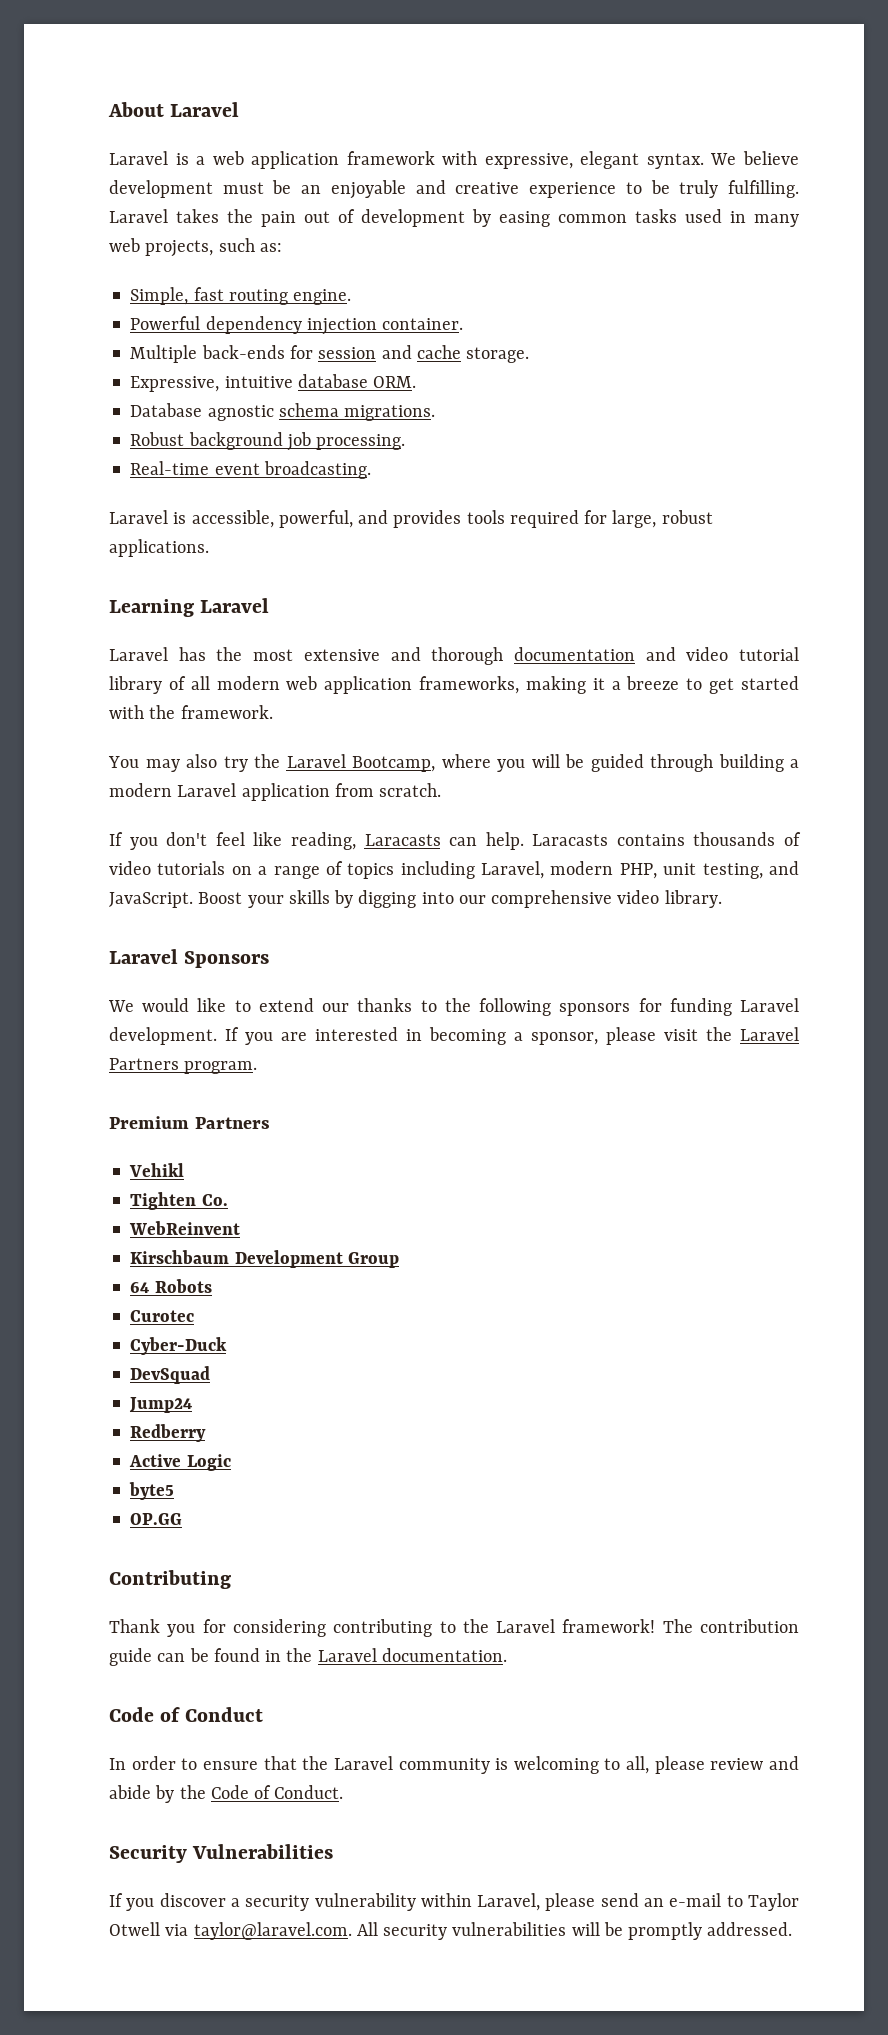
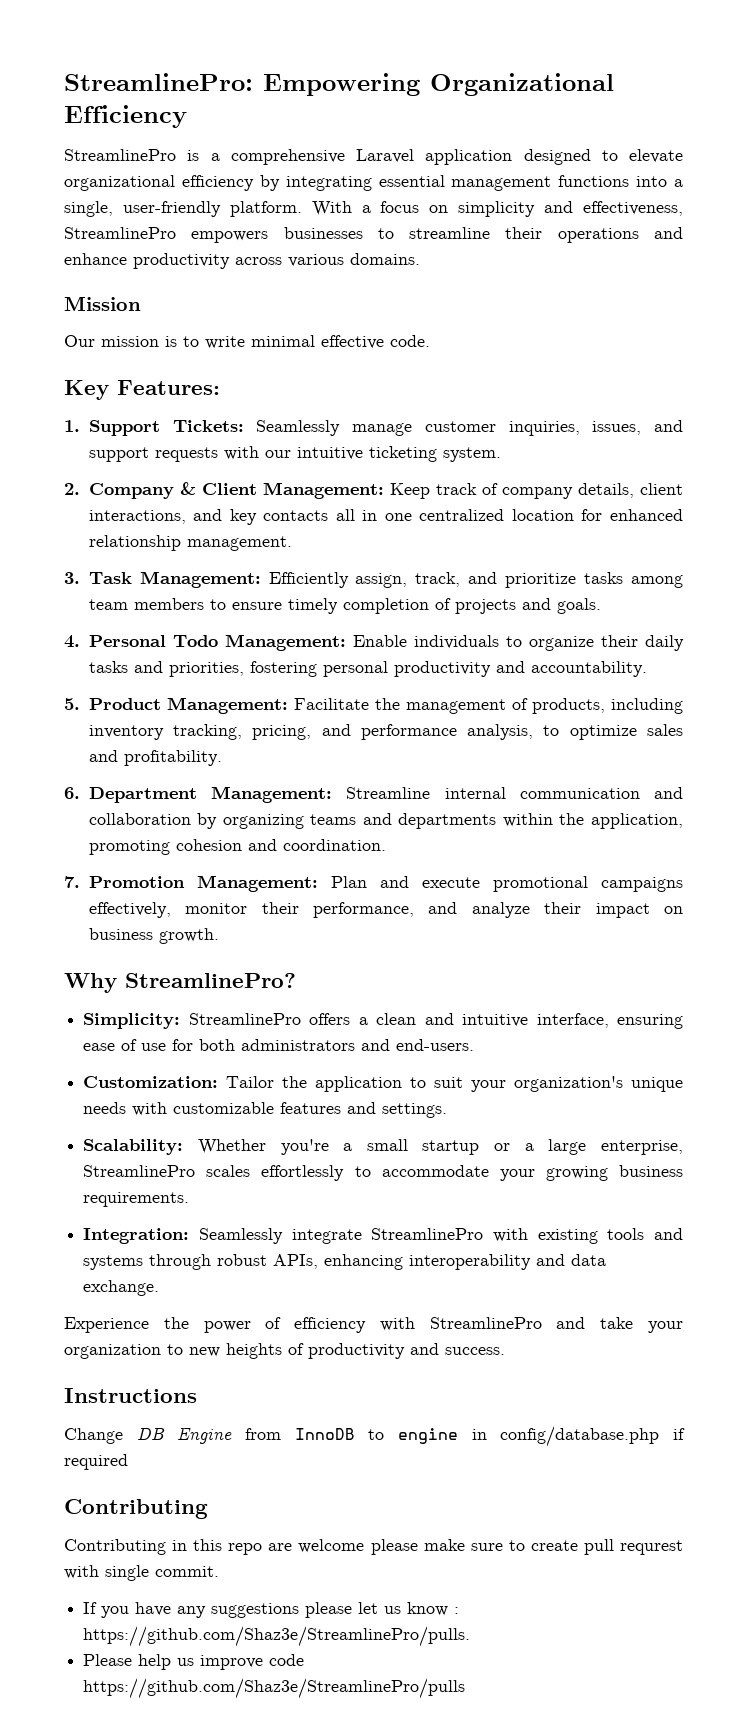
- About Laravel
- Laravel is a web application framework with expressive, elegant syntax. We believe development must be an enjoyable and creative experience to be truly fulfilling. Laravel takes the pain out of development by easing common tasks used in many web projects, such as:
- Simple, fast routing engine.
- Powerful dependency injection container.
- Multiple back-ends for session and cache storage.
- Expressive, intuitive database ORM.
- Database agnostic schema migrations.
- Robust background job processing.
- Real-time event broadcasting.
- Laravel is accessible, powerful, and provides tools required for large, robust applications.
- Learning Laravel
- Laravel has the most extensive and thorough documentation and video tutorial library of all modern web application frameworks, making it a breeze to get started with the framework.
- You may also try the Laravel Bootcamp, where you will be guided through building a modern Laravel application from scratch.
- If you don't feel like reading, Laracasts can help. Laracasts contains thousands of video tutorials on a range of topics including Laravel, modern PHP, unit testing, and JavaScript. Boost your skills by digging into our comprehensive video library.
- Laravel Sponsors
- We would like to extend our thanks to the following sponsors for funding Laravel development. If you are interested in becoming a sponsor, please visit the Laravel Partners program.
- Premium Partners
- Vehikl
- Tighten Co.
- WebReinvent
- Kirschbaum Development Group
- 64 Robots
- Curotec
- Cyber-Duck
- DevSquad
- Jump24
- Redberry
- Active Logic
- byte5
- OP.GG
+ StreamlinePro: Empowering Organizational Efficiency
+ StreamlinePro is a comprehensive Laravel application designed to elevate organizational efficiency by integrating essential management functions into a single, user-friendly platform. With a focus on simplicity and effectiveness, StreamlinePro empowers businesses to streamline their operations and enhance productivity across various domains.
+ Mission
+ Our mission is to write minimal effective code.
+ Key Features:
+ 1. Support Tickets: Seamlessly manage customer inquiries, issues, and support requests with our intuitive ticketing system.
+ 2. Company & Client Management: Keep track of company details, client interactions, and key contacts all in one centralized location for enhanced relationship management.
+ 3. Task Management: Efficiently assign, track, and prioritize tasks among team members to ensure timely completion of projects and goals.
+ 4. Personal Todo Management: Enable individuals to organize their daily tasks and priorities, fostering personal productivity and accountability.
+ 5. Product Management: Facilitate the management of products, including inventory tracking, pricing, and performance analysis, to optimize sales and profitability.
+ 6. Department Management: Streamline internal communication and collaboration by organizing teams and departments within the application, promoting cohesion and coordination.
+ 7. Promotion Management: Plan and execute promotional campaigns effectively, monitor their performance, and analyze their impact on business growth.
+ Why StreamlinePro?
+ Simplicity: StreamlinePro offers a clean and intuitive interface, ensuring ease of use for both administrators and end-users.
+ Customization: Tailor the application to suit your organization's unique needs with customizable features and settings.
+ Scalability: Whether you're a small startup or a large enterprise, StreamlinePro scales effortlessly to accommodate your growing business requirements.
+ Integration: Seamlessly integrate StreamlinePro with existing tools and systems through robust APIs, enhancing interoperability and data exchange.
+ Experience the power of efficiency with StreamlinePro and take your organization to new heights of productivity and success.
+ Instructions
+ Change DB Engine from InnoDB to engine in config/database.php if required
  Contributing
- Thank you for considering contributing to the Laravel framework! The contribution guide can be found in the Laravel documentation.
- Code of Conduct
- In order to ensure that the Laravel community is welcoming to all, please review and abide by the Code of Conduct.
- Security Vulnerabilities
- If you discover a security vulnerability within Laravel, please send an e-mail to Taylor Otwell via taylor@laravel.com. All security vulnerabilities will be promptly addressed.
+ Contributing in this repo are welcome please make sure to create pull requrest with single commit.
+ If you have any suggestions please let us know : https://github.com/Shaz3e/StreamlinePro/pulls.
+ Please help us improve code https://github.com/Shaz3e/StreamlinePro/pulls

